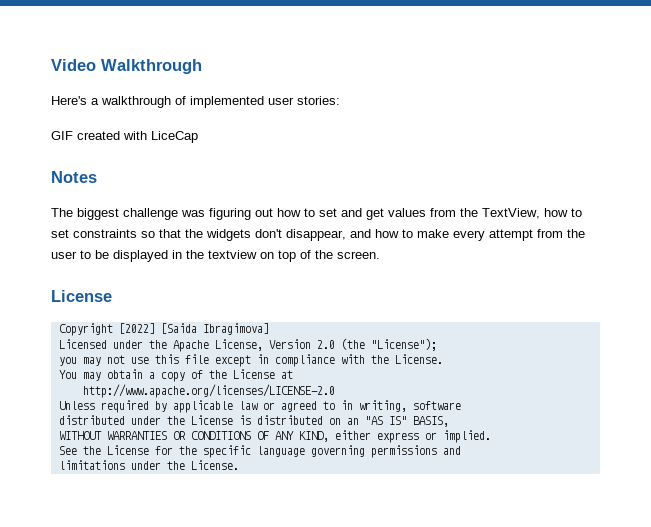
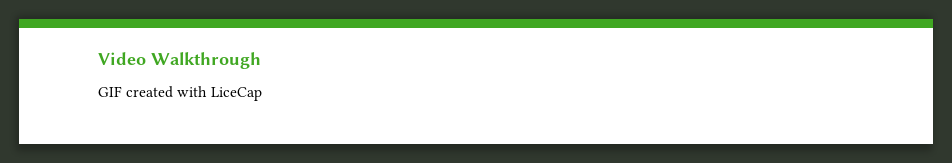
- Here's a walkthrough of implemented user stories:
  GIF created with LiceCap
- Notes
- The biggest challenge was figuring out how to set and get values from the TextView, how to set constraints so that the widgets don't disappear, and how to make every attempt from the user to be displayed in the textview on top of the screen.
- License
- Copyright [2022] [Saida Ibragimova]
- Licensed under the Apache License, Version 2.0 (the "License");
- you may not use this file except in compliance with the License.
- You may obtain a copy of the License at
- http://www.apache.org/licenses/LICENSE-2.0
- Unless required by applicable law or agreed to in writing, software
- distributed under the License is distributed on an "AS IS" BASIS,
- WITHOUT WARRANTIES OR CONDITIONS OF ANY KIND, either express or implied.
- See the License for the specific language governing permissions and
- limitations under the License.

